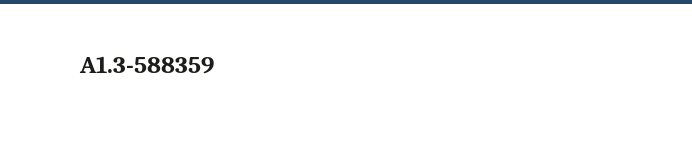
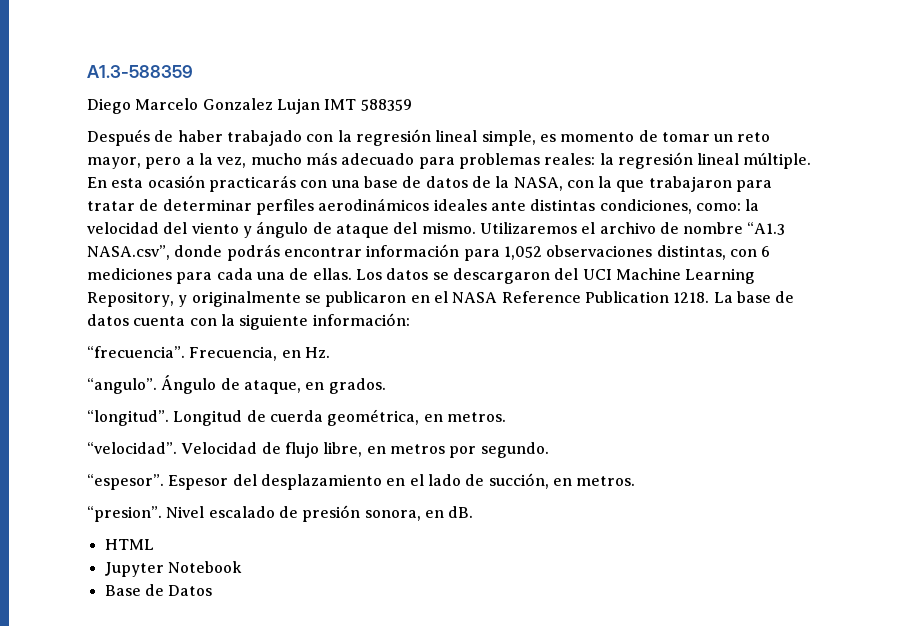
+ Diego Marcelo Gonzalez Lujan IMT 588359
+ Después de haber trabajado con la regresión lineal simple, es momento de tomar un reto mayor, pero a la vez, mucho más adecuado para problemas reales: la regresión lineal múltiple. En esta ocasión practicarás con una base de datos de la NASA, con la que trabajaron para tratar de determinar perfiles aerodinámicos ideales ante distintas condiciones, como: la velocidad del viento y ángulo de ataque del mismo. Utilizaremos el archivo de nombre “A1.3 NASA.csv”, donde podrás encontrar información para 1,052 observaciones distintas, con 6 mediciones para cada una de ellas. Los datos se descargaron del UCI Machine Learning Repository, y originalmente se publicaron en el NASA Reference Publication 1218. La base de datos cuenta con la siguiente información:
+ “frecuencia”. Frecuencia, en Hz.
+ “angulo”. Ángulo de ataque, en grados.
+ “longitud”. Longitud de cuerda geométrica, en metros.
+ “velocidad”. Velocidad de flujo libre, en metros por segundo.
+ “espesor”. Espesor del desplazamiento en el lado de succión, en metros.
+ “presion”. Nivel escalado de presión sonora, en dB.
+ HTML
+ Jupyter Notebook
+ Base de Datos

